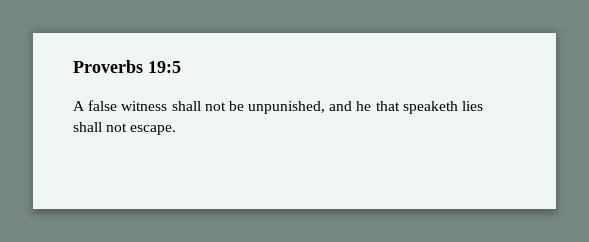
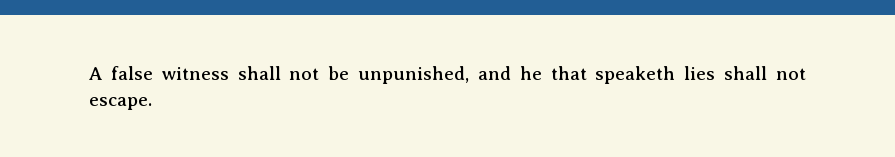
- Proverbs 19:5

